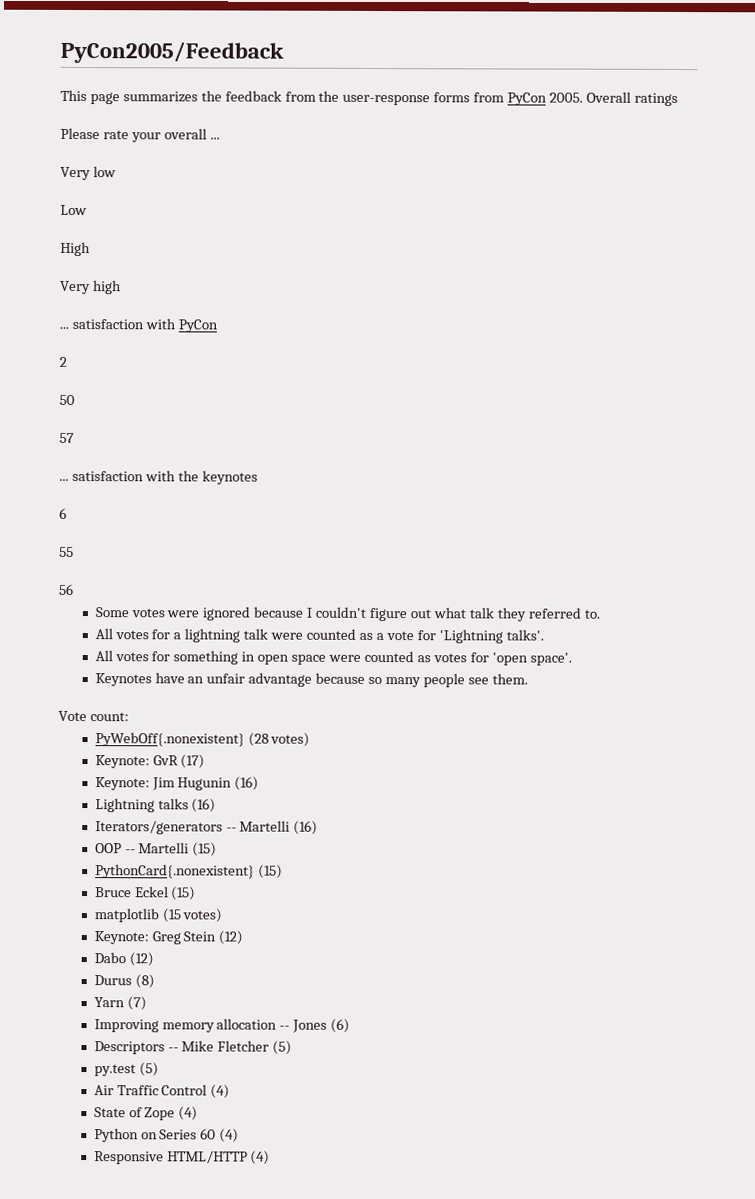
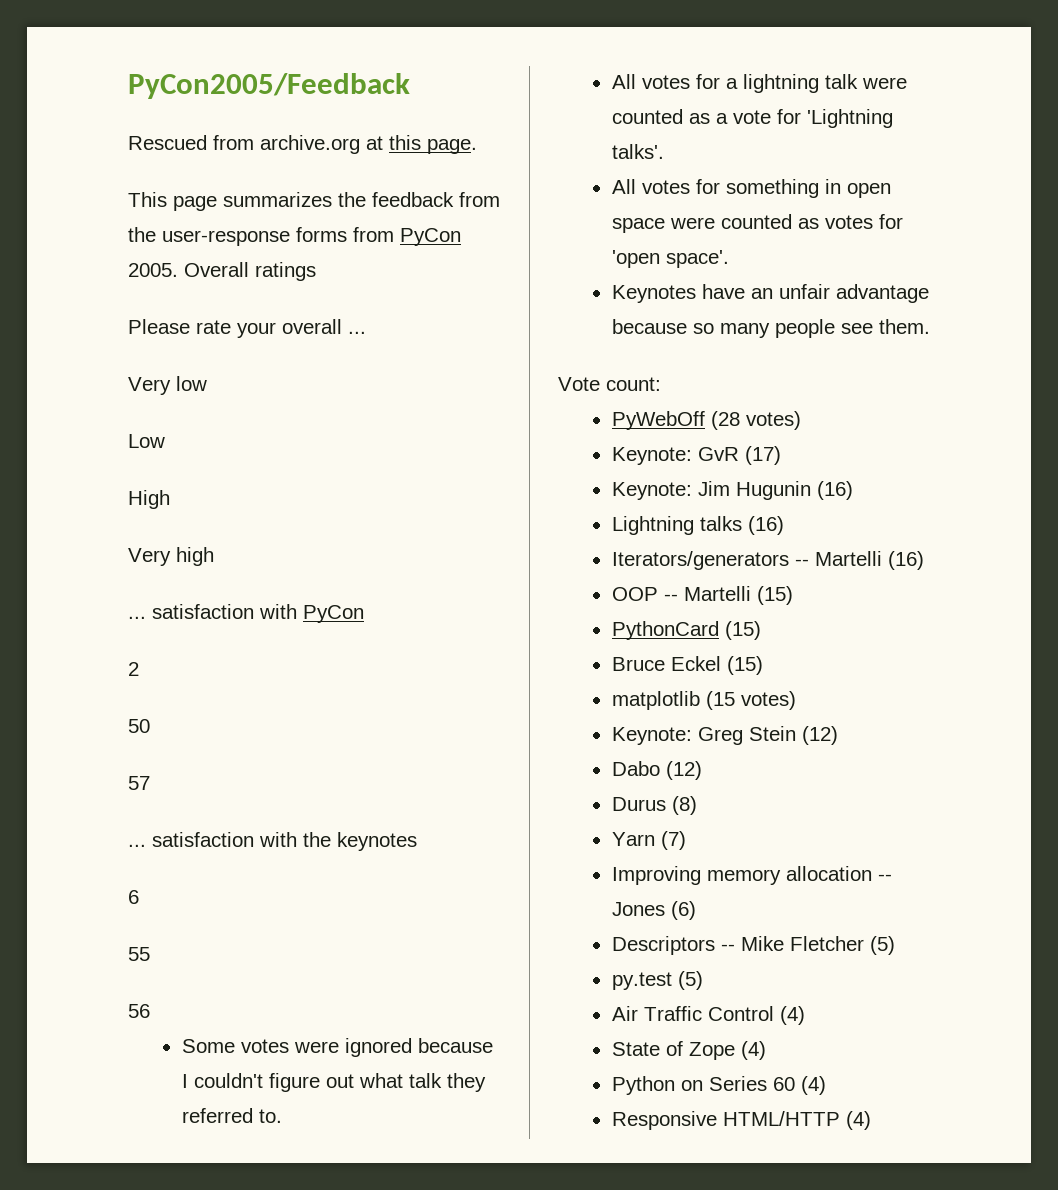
+ Rescued from archive.org at this page.
- PyWebOff{.nonexistent} (28 votes)
+ PyWebOff (28 votes)
- PythonCard{.nonexistent} (15)
+ PythonCard (15)

